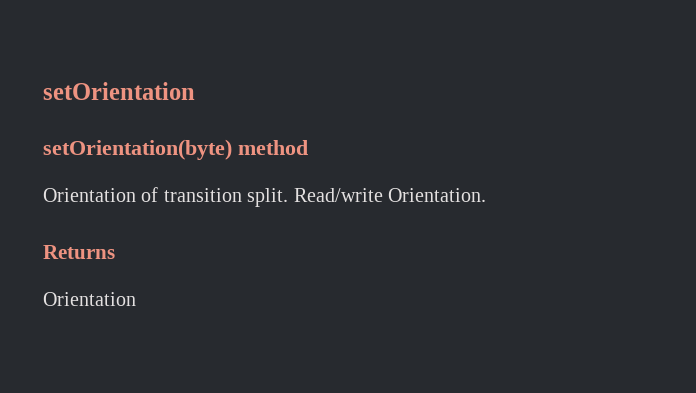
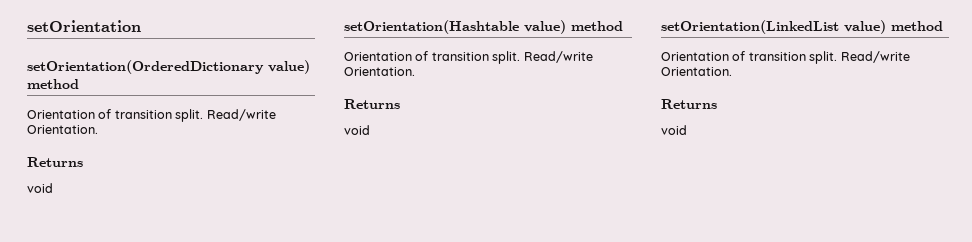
- setOrientation(byte) method
+ setOrientation(OrderedDictionary value) method
  Orientation of transition split. Read/write Orientation.
  Returns
- Orientation
+ void
+ setOrientation(Hashtable value) method
+ Orientation of transition split. Read/write Orientation.
+ Returns
+ void
+ setOrientation(LinkedList value) method
+ Orientation of transition split. Read/write Orientation.
+ Returns
+ void

